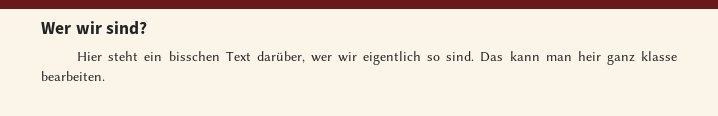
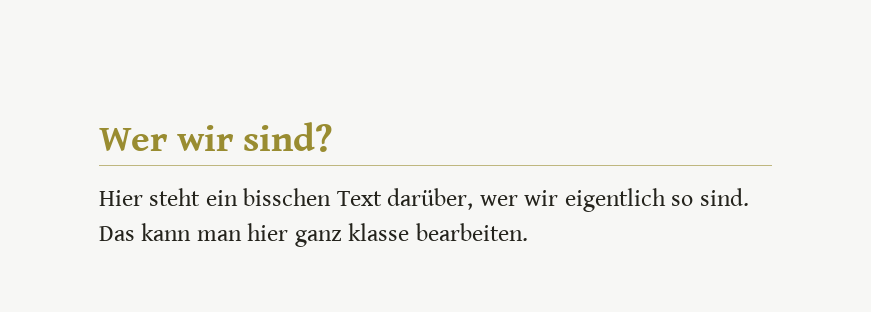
- Das kann man heir ganz klasse bearbeiten.
+ Das kann man hier ganz klasse bearbeiten.

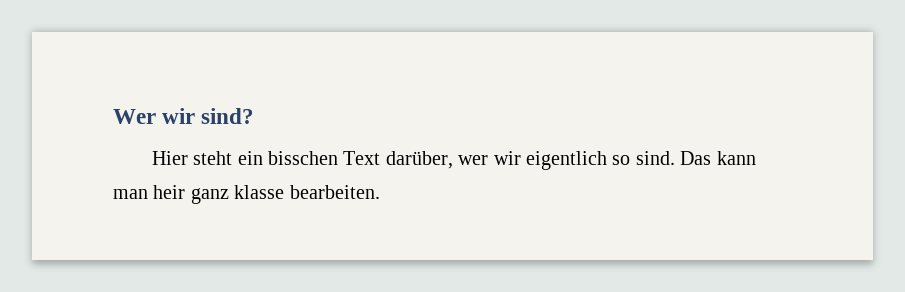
- Das kann man hier ganz klasse bearbeiten.
+ Das kann man heir ganz klasse bearbeiten.

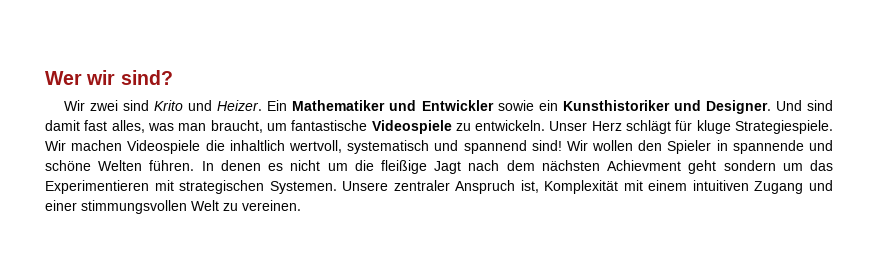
- Hier steht ein bisschen Text darüber, wer wir eigentlich so sind. Das kann man heir ganz klasse bearbeiten.
+ Wir zwei sind Krito und Heizer. Ein Mathematiker und Entwickler sowie ein Kunsthistoriker und Designer. Und sind damit fast alles, was man braucht, um fantastische Videospiele zu entwickeln. Unser Herz schlägt für kluge Strategiespiele. Wir machen Videospiele die inhaltlich wertvoll, systematisch und spannend sind! Wir wollen den Spieler in spannende und schöne Welten führen. In denen es nicht um die fleißige Jagt nach dem nächsten Achievment geht sondern um das Experimentieren mit strategischen Systemen. Unsere zentraler Anspruch ist, Komplexität mit einem intuitiven Zugang und einer stimmungsvollen Welt zu vereinen.

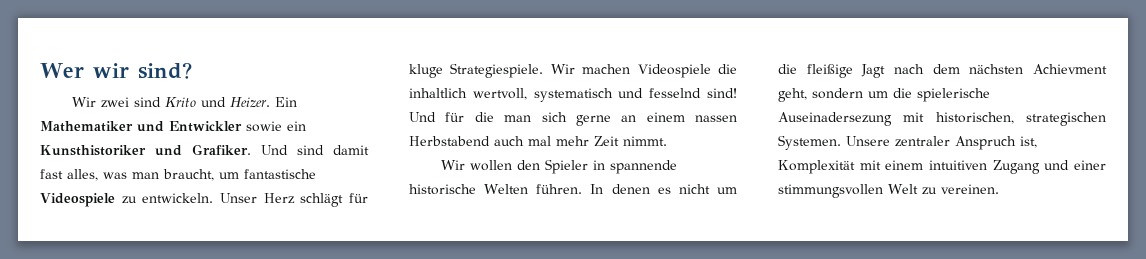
- Ein Mathematiker und Entwickler sowie ein Kunsthistoriker und Designer.
+ Ein Mathematiker und Entwickler sowie ein Kunsthistoriker und Grafiker.
- Wir machen Videospiele die inhaltlich wertvoll, systematisch und spannend sind! Wir wollen den Spieler in spannende und schöne Welten führen.
+ Wir machen Videospiele die inhaltlich wertvoll, systematisch und fesselnd sind! Und für die man sich gerne an einem nassen Herbstabend auch mal mehr Zeit nimmt.
+ Wir wollen den Spieler in spannende historische Welten führen.
- In denen es nicht um die fleißige Jagt nach dem nächsten Achievment geht sondern um das Experimentieren mit strategischen Systemen.
+ In denen es nicht um die fleißige Jagt nach dem nächsten Achievment geht, sondern um die spielerische Auseinadersezung mit historischen, strategischen Systemen.

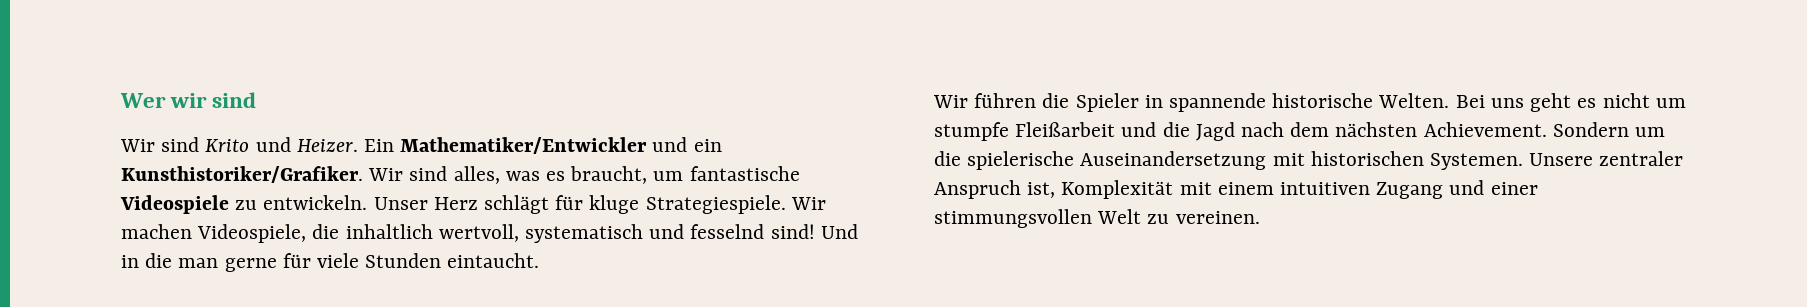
- Wer wir sind?
- Wir zwei sind Krito und Heizer.
+ Wer wir sind
+ Wir sind Krito und Heizer.
- Ein Mathematiker und Entwickler sowie ein Kunsthistoriker und Grafiker. Und sind damit fast alles, was man braucht, um fantastische Videospiele zu entwickeln.
+ Ein Mathematiker/Entwickler und ein Kunsthistoriker/Grafiker. Wir sind alles, was es braucht, um fantastische Videospiele zu entwickeln.
- Wir machen Videospiele die inhaltlich wertvoll, systematisch und fesselnd sind!
+ Wir machen Videospiele, die inhaltlich wertvoll, systematisch und fesselnd sind!
- Und für die man sich gerne an einem nassen Herbstabend auch mal mehr Zeit nimmt.
- Wir wollen den Spieler in spannende historische Welten führen. In denen es nicht um die fleißige Jagt nach dem nächsten Achievment geht, sondern um die spielerische Auseinadersezung mit historischen, strategischen Systemen.
+ Und in die man gerne für viele Stunden eintaucht.
+ Wir führen die Spieler in spannende historische Welten. Bei uns geht es nicht um stumpfe Fleißarbeit und die Jagd nach dem nächsten Achievement. Sondern um die spielerische Auseinandersetzung mit historischen Systemen.

